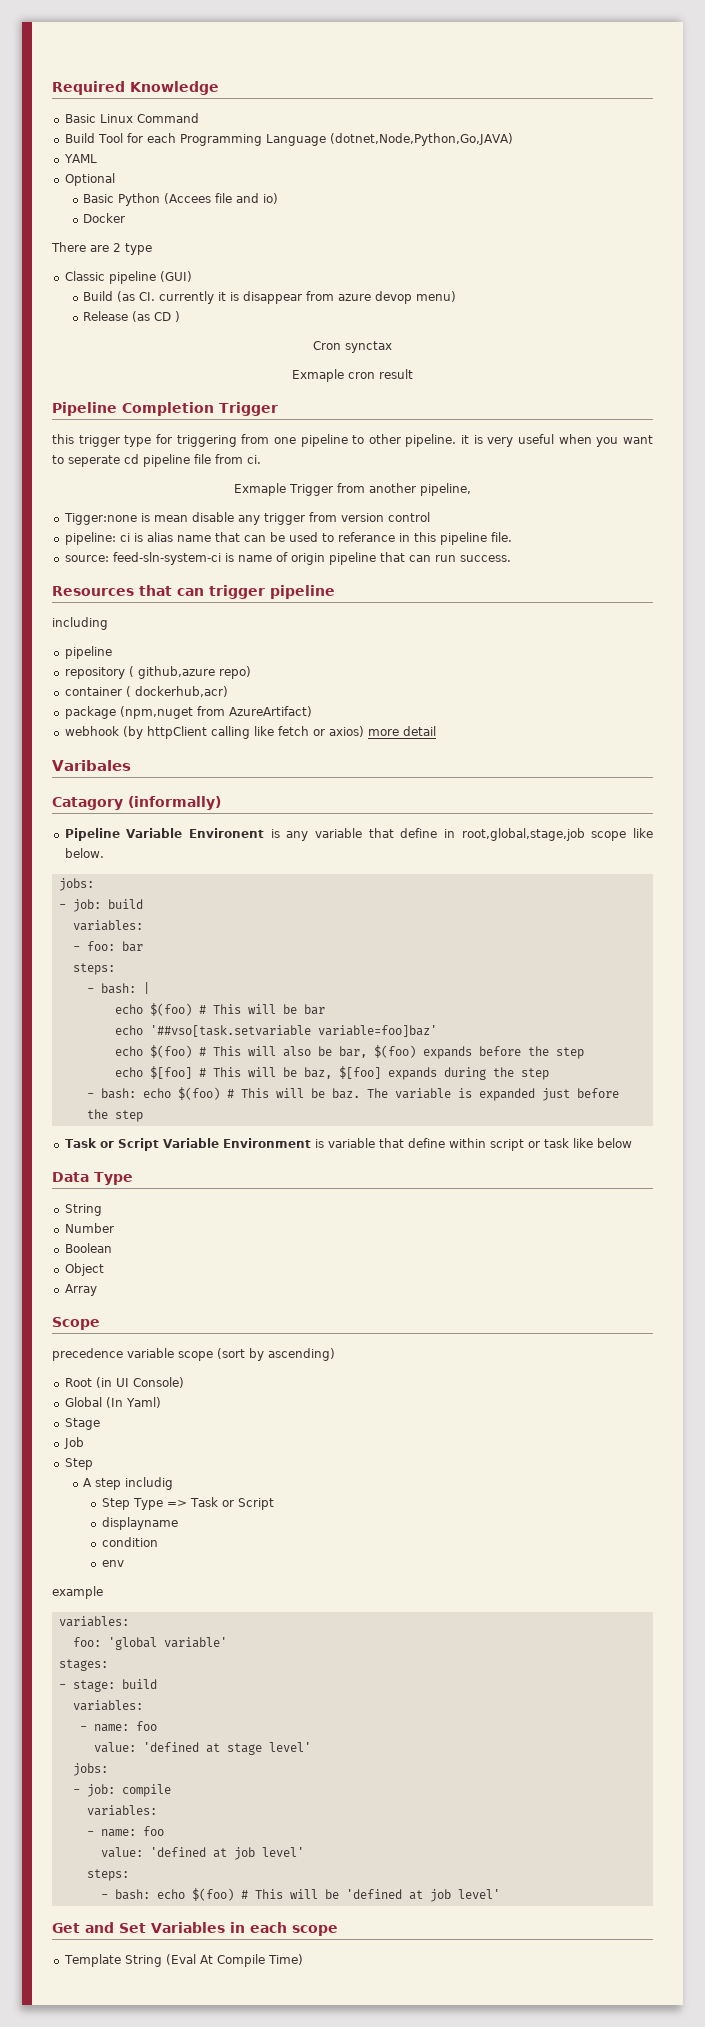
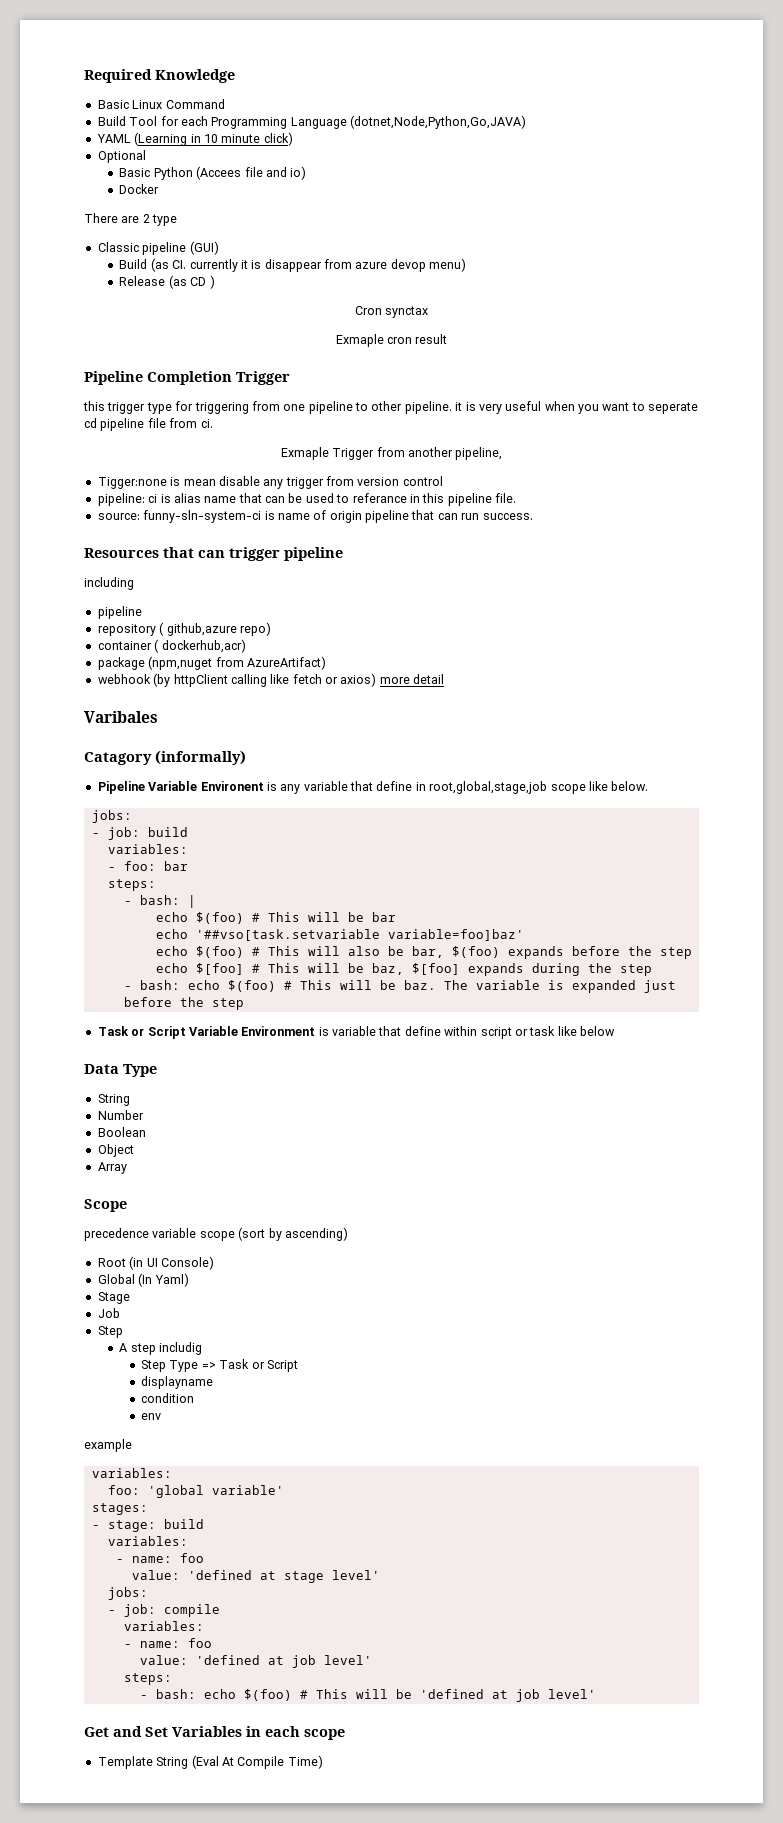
- YAML
+ YAML (Learning in 10 minute click)
- source: feed-sln-system-ci is name of origin pipeline that can run success.
+ source: funny-sln-system-ci is name of origin pipeline that can run success.

